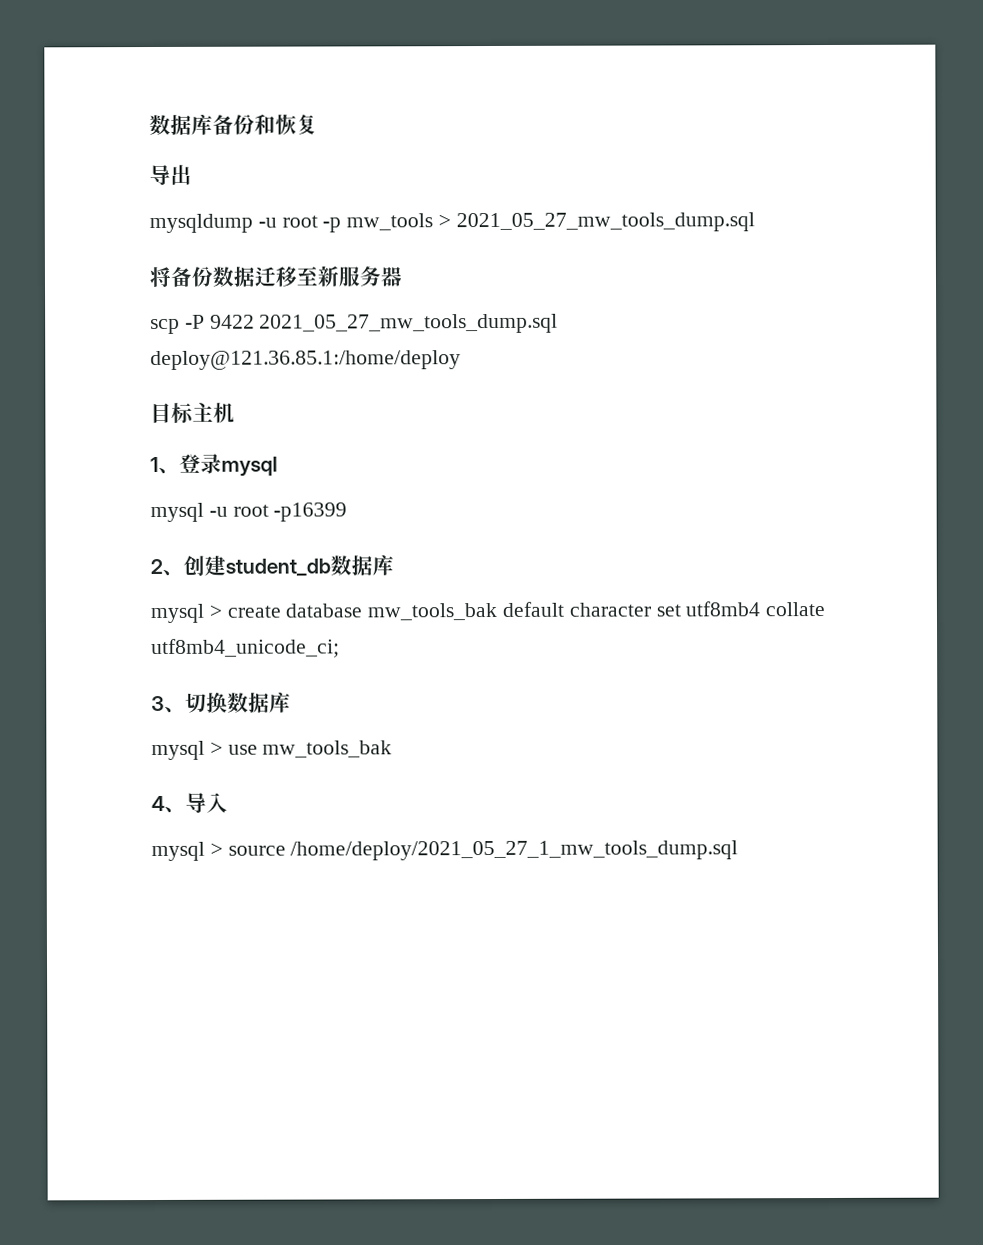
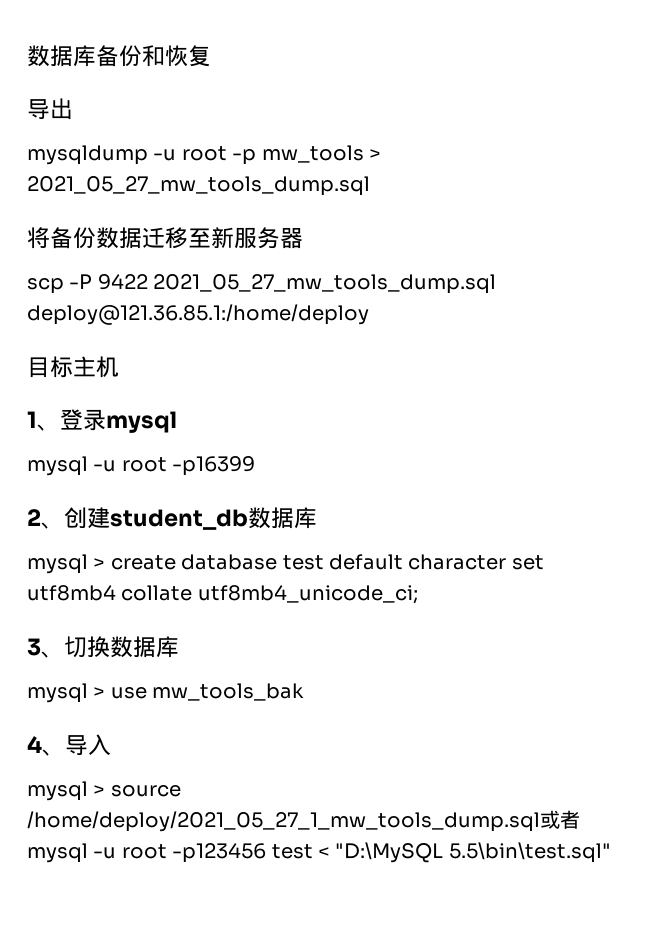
- mysql > create database mw_tools_bak default character set utf8mb4 collate utf8mb4_unicode_ci;
+ mysql > create database test default character set utf8mb4 collate utf8mb4_unicode_ci;
- mysql > source /home/deploy/2021_05_27_1_mw_tools_dump.sql
+ mysql > source /home/deploy/2021_05_27_1_mw_tools_dump.sql或者mysql -u root -p123456 test < "D:\MySQL 5.5\bin\test.sql"

